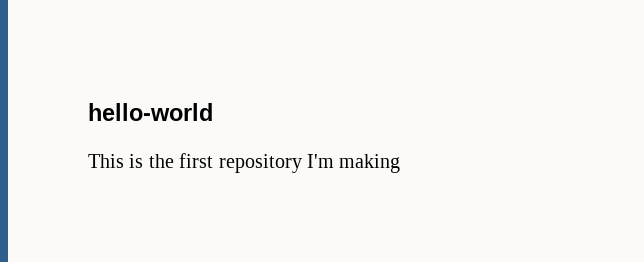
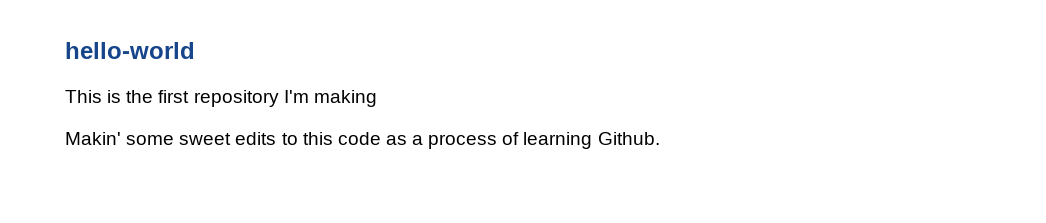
+ Makin' some sweet edits to this code as a process of learning Github.

